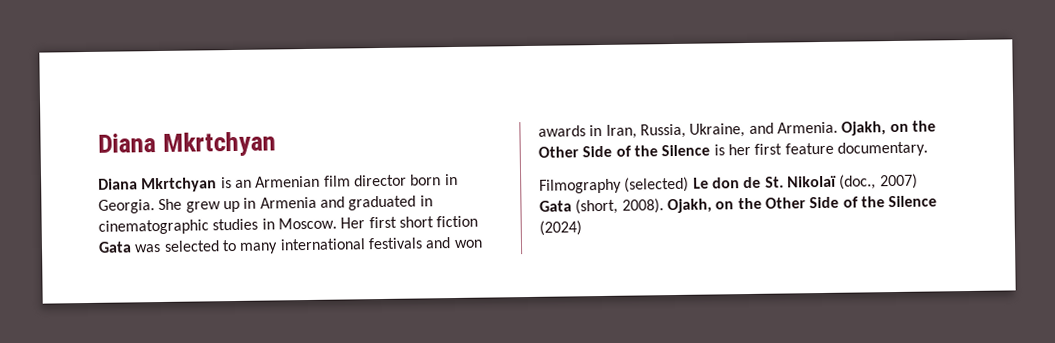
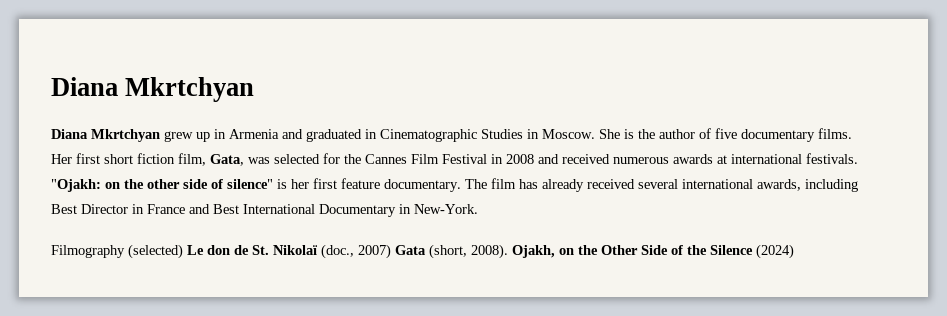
- Diana Mkrtchyan is an Armenian film director born in Georgia. She grew up in Armenia and graduated in cinematographic studies in Moscow. Her first short fiction Gata was selected to many international festivals and won awards in Iran, Russia, Ukraine, and Armenia. Ojakh, on the Other Side of the Silence is her first feature documentary.
+ Diana Mkrtchyan grew up in Armenia and graduated in Cinematographic Studies in Moscow. She is the author of five documentary films. Her first short fiction film, Gata, was selected for the Cannes Film Festival in 2008 and received numerous awards at international festivals. "Ojakh: on the other side of silence" is her first feature documentary. The film has already received several international awards, including Best Director in France and Best International Documentary in New-York.

